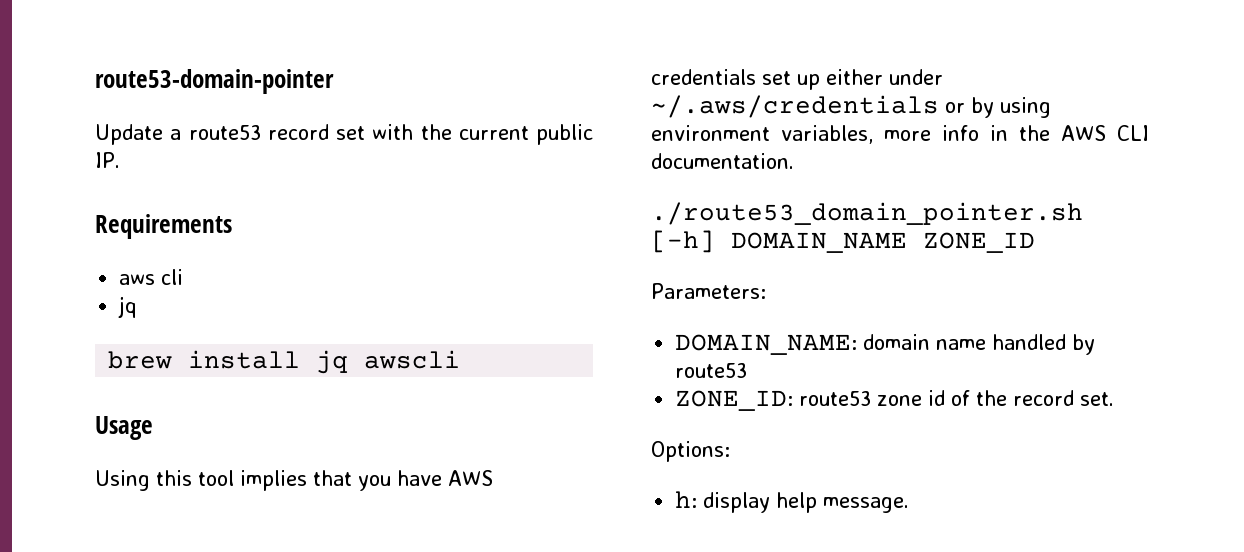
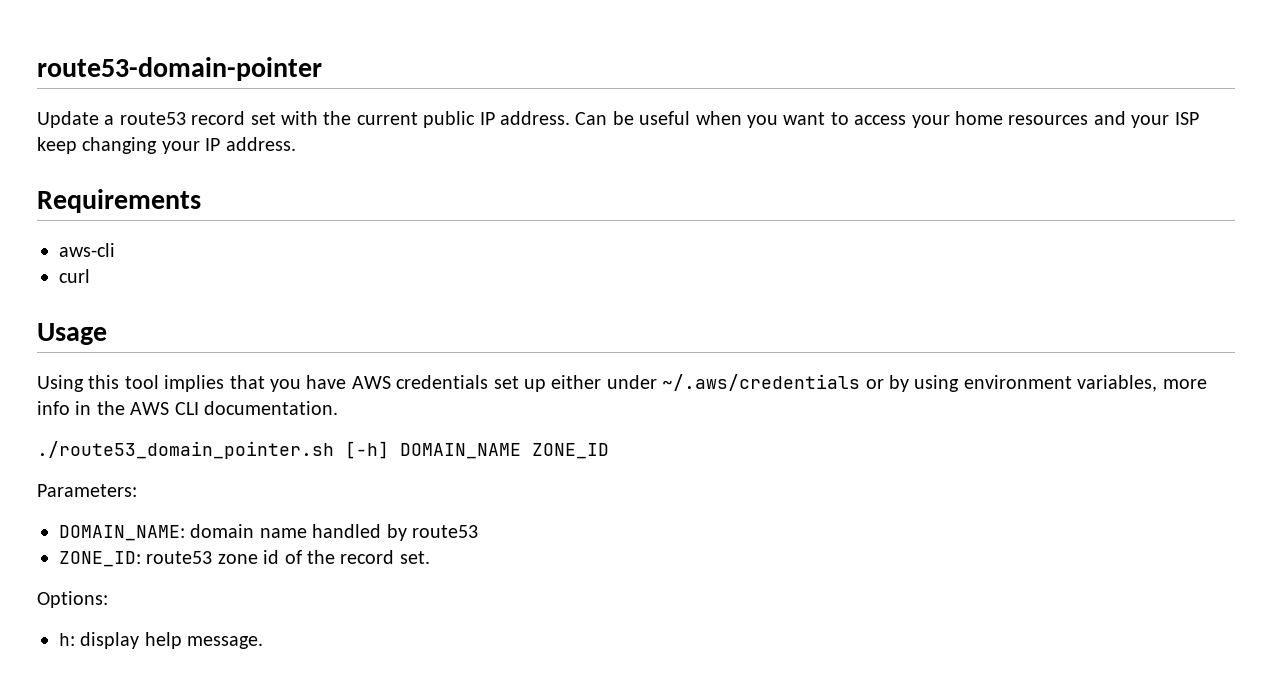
- Update a route53 record set with the current public IP.
+ Update a route53 record set with the current public IP address. Can be useful when you want to access your home resources and your ISP keep changing your IP address.
  Requirements
- aws cli
- jq
- brew install jq awscli
+ aws-cli
+ curl

